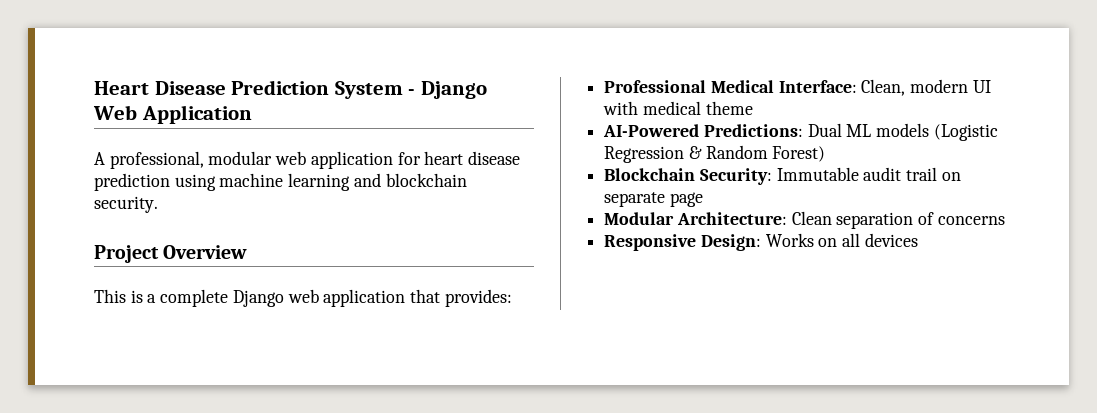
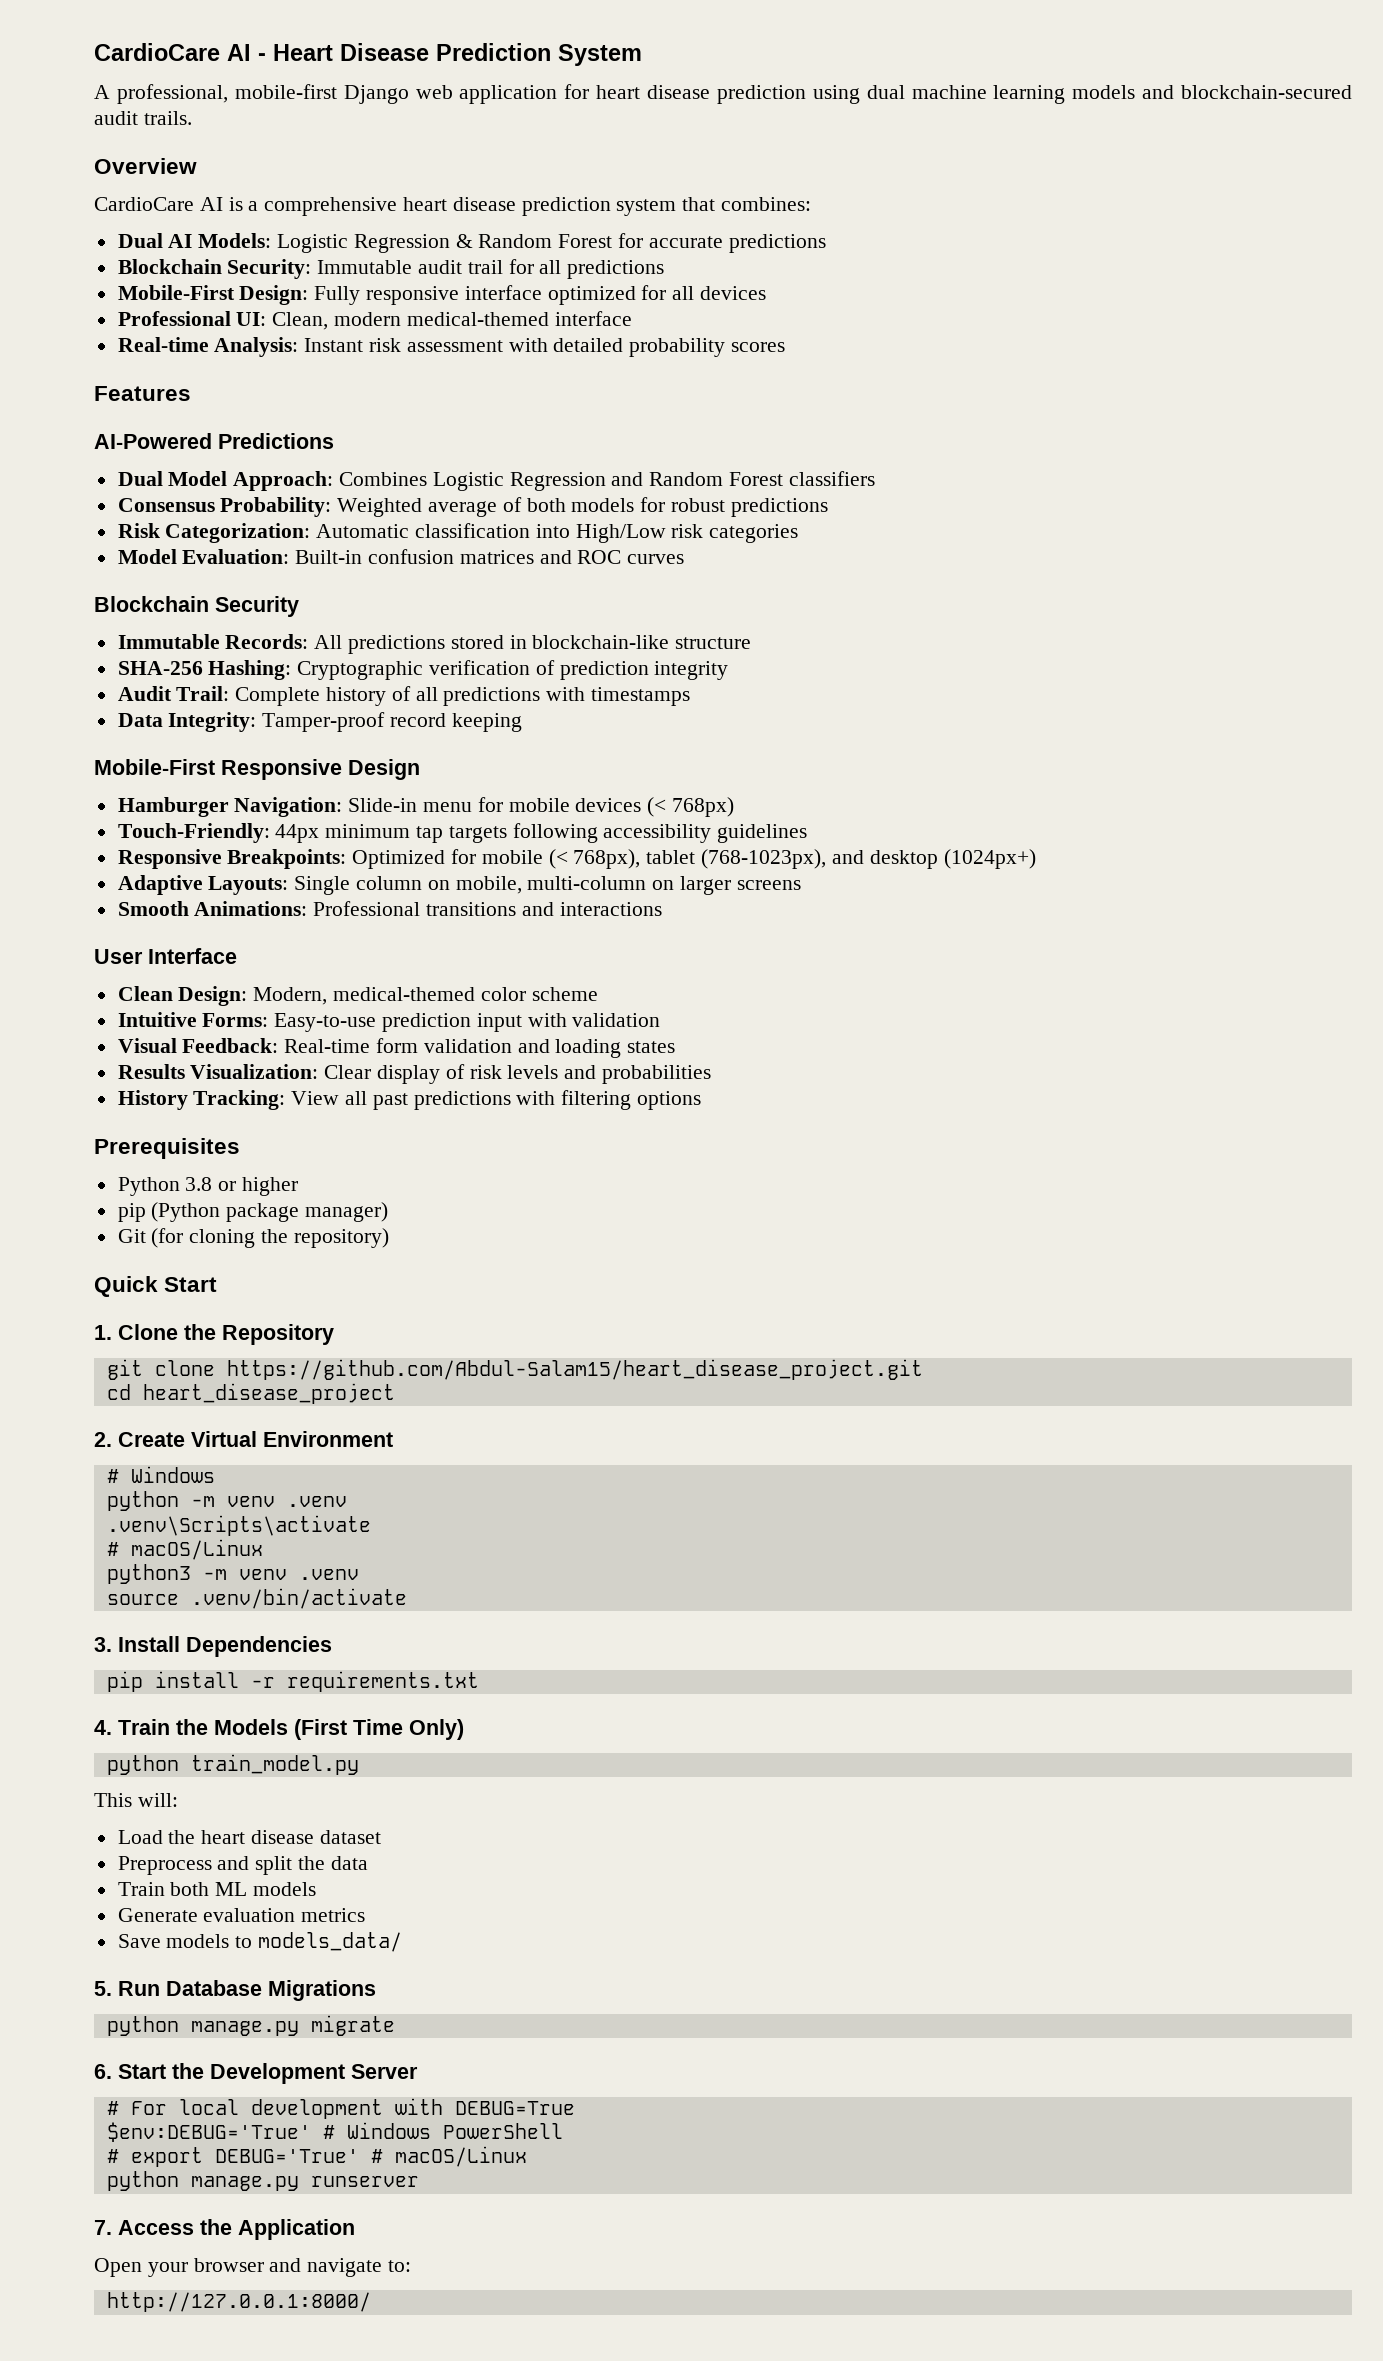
- Heart Disease Prediction System - Django Web Application
+ CardioCare AI - Heart Disease Prediction System
- A professional, modular web application for heart disease prediction using machine learning and blockchain security.
- Project Overview
- This is a complete Django web application that provides:
- Professional Medical Interface: Clean, modern UI with medical theme
- AI-Powered Predictions: Dual ML models (Logistic Regression & Random Forest)
+ A professional, mobile-first Django web application for heart disease prediction using dual machine learning models and blockchain-secured audit trails.
+ Overview
+ CardioCare AI is a comprehensive heart disease prediction system that combines:
+ Dual AI Models: Logistic Regression & Random Forest for accurate predictions
- Blockchain Security: Immutable audit trail on separate page
- Modular Architecture: Clean separation of concerns
- Responsive Design: Works on all devices
+ Blockchain Security: Immutable audit trail for all predictions
+ Mobile-First Design: Fully responsive interface optimized for all devices
+ Professional UI: Clean, modern medical-themed interface
+ Real-time Analysis: Instant risk assessment with detailed probability scores
+ Features
+ AI-Powered Predictions
+ Dual Model Approach: Combines Logistic Regression and Random Forest classifiers
+ Consensus Probability: Weighted average of both models for robust predictions
+ Risk Categorization: Automatic classification into High/Low risk categories
+ Model Evaluation: Built-in confusion matrices and ROC curves
+ Blockchain Security
+ Immutable Records: All predictions stored in blockchain-like structure
+ SHA-256 Hashing: Cryptographic verification of prediction integrity
+ Audit Trail: Complete history of all predictions with timestamps
+ Data Integrity: Tamper-proof record keeping
+ Mobile-First Responsive Design
+ Hamburger Navigation: Slide-in menu for mobile devices (< 768px)
+ Touch-Friendly: 44px minimum tap targets following accessibility guidelines
+ Responsive Breakpoints: Optimized for mobile (< 768px), tablet (768-1023px), and desktop (1024px+)
+ Adaptive Layouts: Single column on mobile, multi-column on larger screens
+ Smooth Animations: Professional transitions and interactions
+ User Interface
+ Clean Design: Modern, medical-themed color scheme
+ Intuitive Forms: Easy-to-use prediction input with validation
+ Visual Feedback: Real-time form validation and loading states
+ Results Visualization: Clear display of risk levels and probabilities
+ History Tracking: View all past predictions with filtering options
+ Prerequisites
+ Python 3.8 or higher
+ pip (Python package manager)
+ Git (for cloning the repository)
+ Quick Start
+ 1. Clone the Repository
+ git clone https://github.com/Abdul-Salam15/heart_disease_project.git
+ cd heart_disease_project
+ 2. Create Virtual Environment
+ # Windows
+ python -m venv .venv
+ .venv\Scripts\activate
+ # macOS/Linux
+ python3 -m venv .venv
+ source .venv/bin/activate
+ 3. Install Dependencies
+ pip install -r requirements.txt
+ 4. Train the Models (First Time Only)
+ python train_model.py
+ This will:
+ Load the heart disease dataset
+ Preprocess and split the data
+ Train both ML models
+ Generate evaluation metrics
+ Save models to models_data/
+ 5. Run Database Migrations
+ python manage.py migrate
+ 6. Start the Development Server
+ # For local development with DEBUG=True
+ $env:DEBUG='True' # Windows PowerShell
+ # export DEBUG='True' # macOS/Linux
+ python manage.py runserver
+ 7. Access the Application
+ Open your browser and navigate to:
+ http://127.0.0.1:8000/

